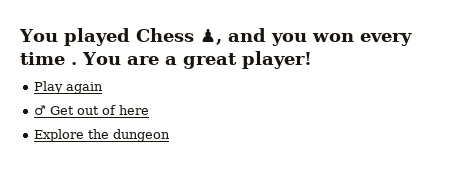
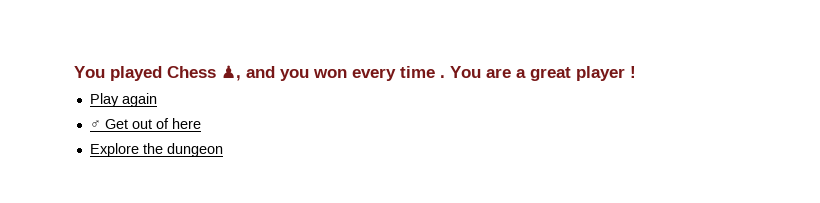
- You are a great player!
+ You are a great player !

